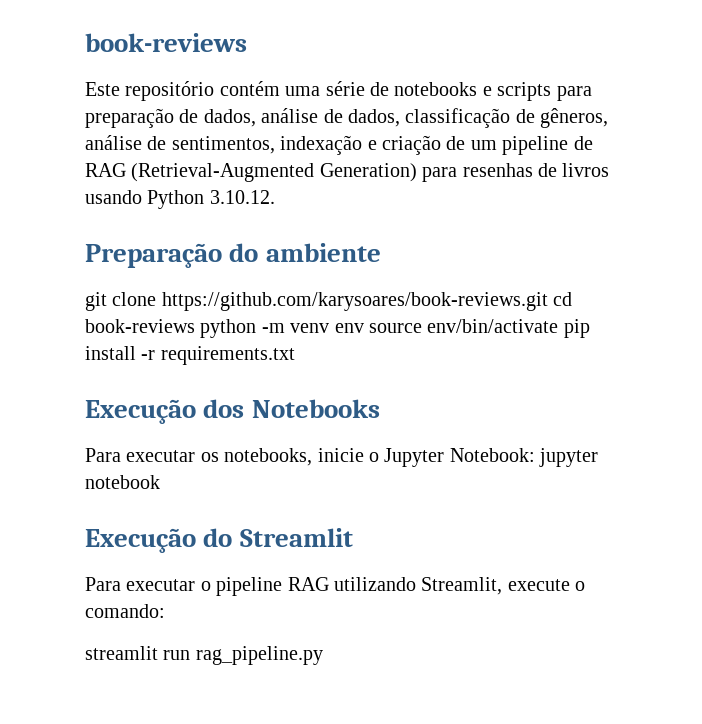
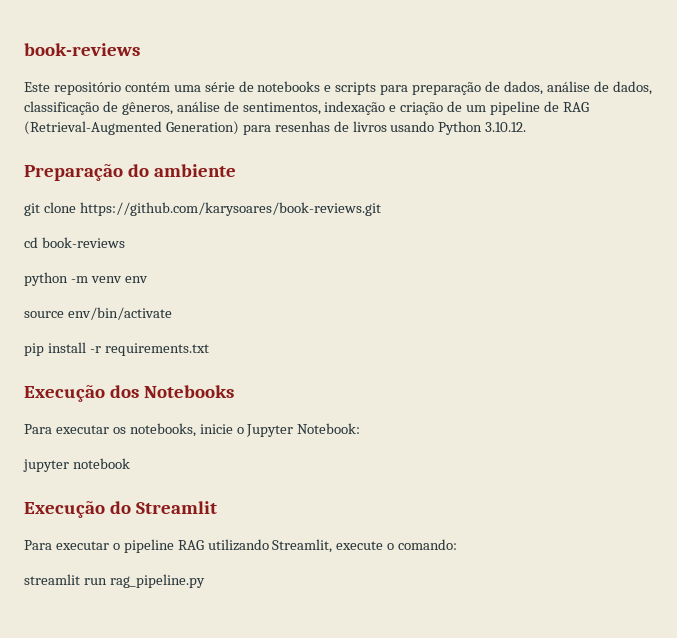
- git clone https://github.com/karysoares/book-reviews.git cd book-reviews python -m venv env source env/bin/activate pip install -r requirements.txt
+ git clone https://github.com/karysoares/book-reviews.git
+ cd book-reviews
+ python -m venv env
+ source env/bin/activate
+ pip install -r requirements.txt
- Para executar os notebooks, inicie o Jupyter Notebook: jupyter notebook
+ Para executar os notebooks, inicie o Jupyter Notebook:
+ jupyter notebook

